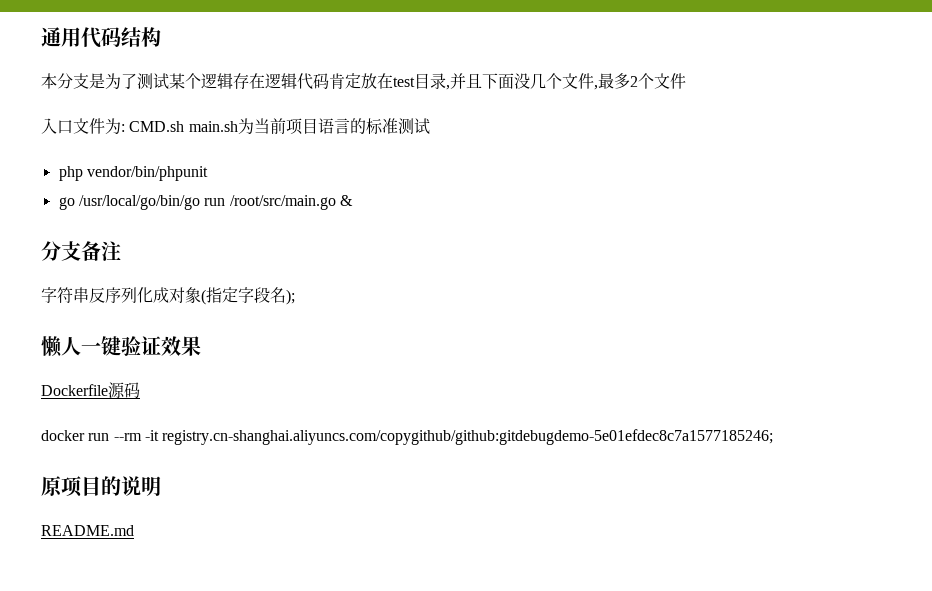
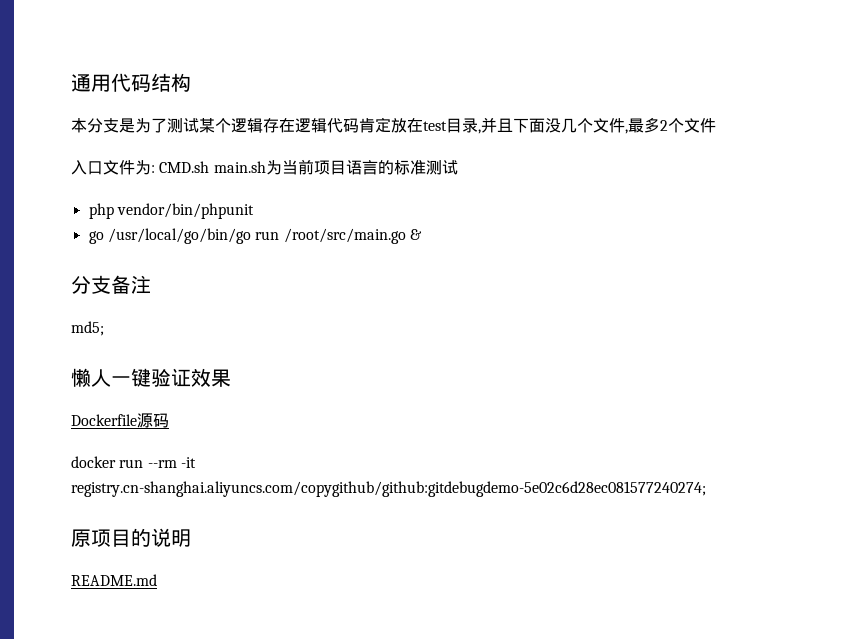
- 字符串反序列化成对象(指定字段名);
+ md5;
- docker run --rm -it registry.cn-shanghai.aliyuncs.com/copygithub/github:gitdebugdemo-5e01efdec8c7a1577185246;
+ docker run --rm -it registry.cn-shanghai.aliyuncs.com/copygithub/github:gitdebugdemo-5e02c6d28ec081577240274;

